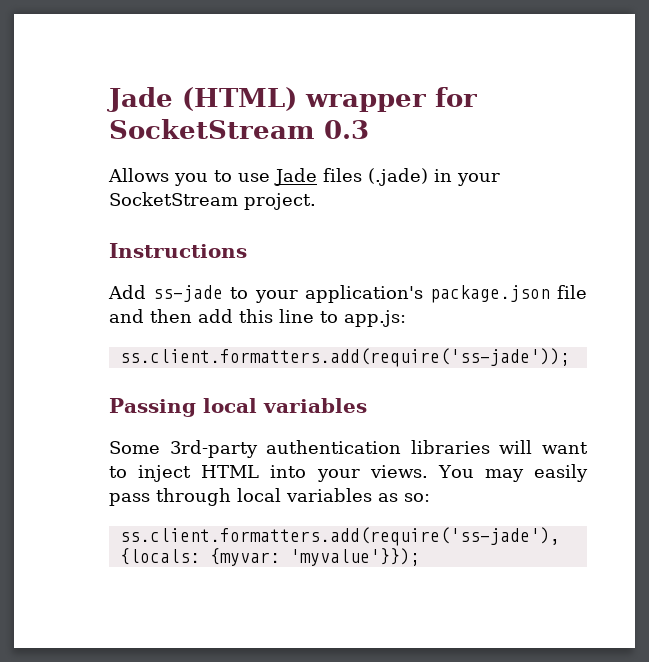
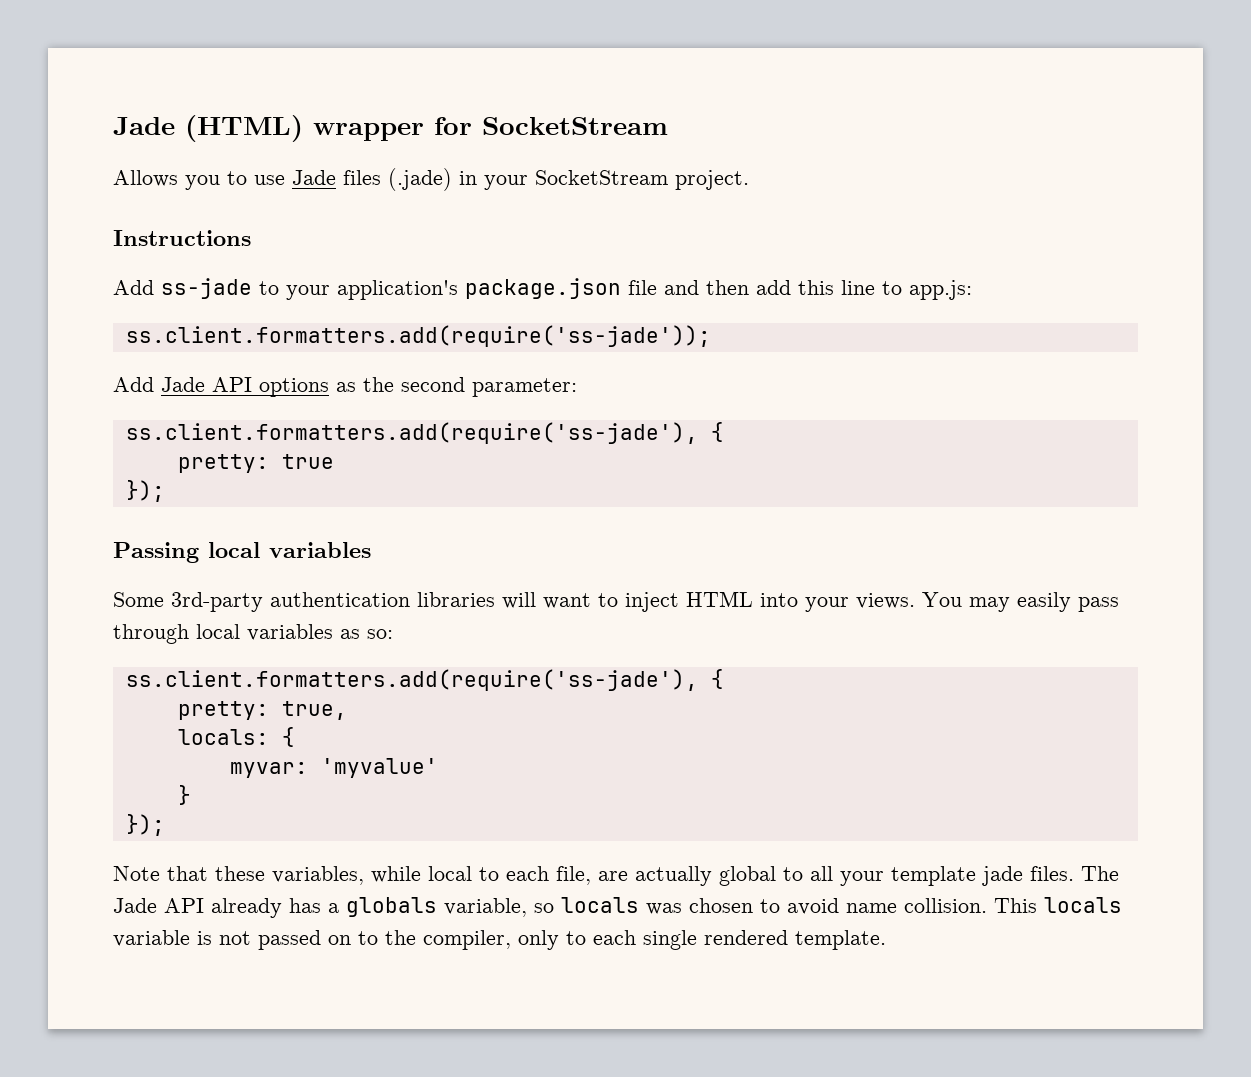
- Jade (HTML) wrapper for SocketStream 0.3
+ Jade (HTML) wrapper for SocketStream
+ Add Jade API options as the second parameter:
+ ss.client.formatters.add(require('ss-jade'), {
+ pretty: true
+ });
  You may easily pass through local variables as so:
- ss.client.formatters.add(require('ss-jade'), {locals: {myvar: 'myvalue'}});
+ ss.client.formatters.add(require('ss-jade'), {
+ pretty: true,
+ locals: {
+ myvar: 'myvalue'
+ }
+ });
+ Note that these variables, while local to each file, are actually global to all your template jade files. The Jade API already has a globals variable, so locals was chosen to avoid name collision. This locals variable is not passed on to the compiler, only to each single rendered template.

